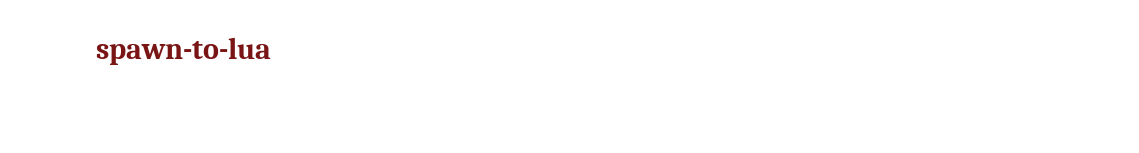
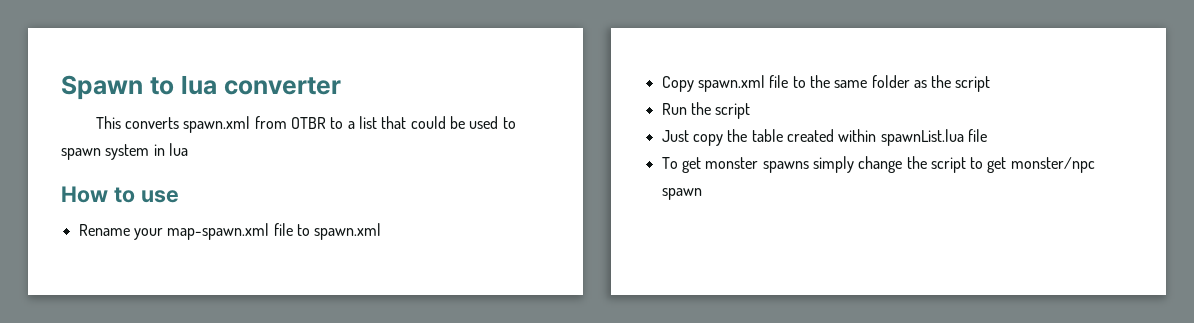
- spawn-to-lua
+ Spawn to lua converter
+ This converts spawn.xml from OTBR to a list that could be used to spawn system in lua
+ How to use
+ Rename your map-spawn.xml file to spawn.xml
+ Copy spawn.xml file to the same folder as the script
+ Run the script
+ Just copy the table created within spawnList.lua file
+ To get monster spawns simply change the script to get monster/npc spawn

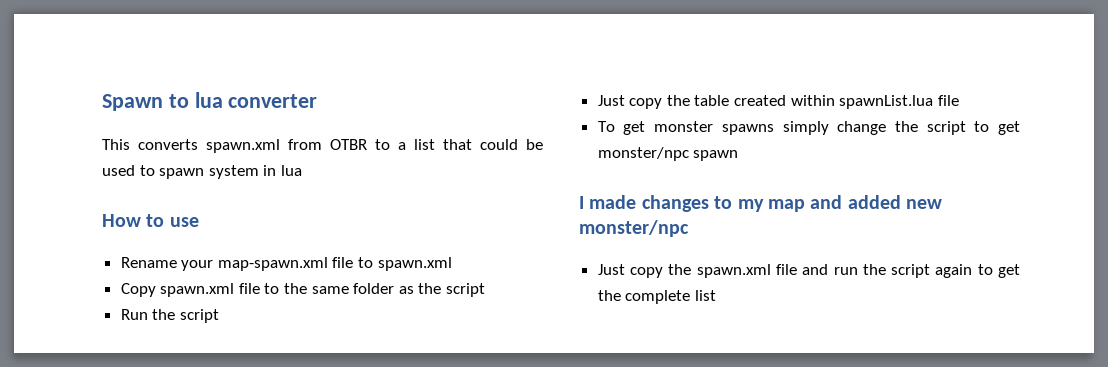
+ I made changes to my map and added new monster/npc
+ Just copy the spawn.xml file and run the script again to get the complete list

